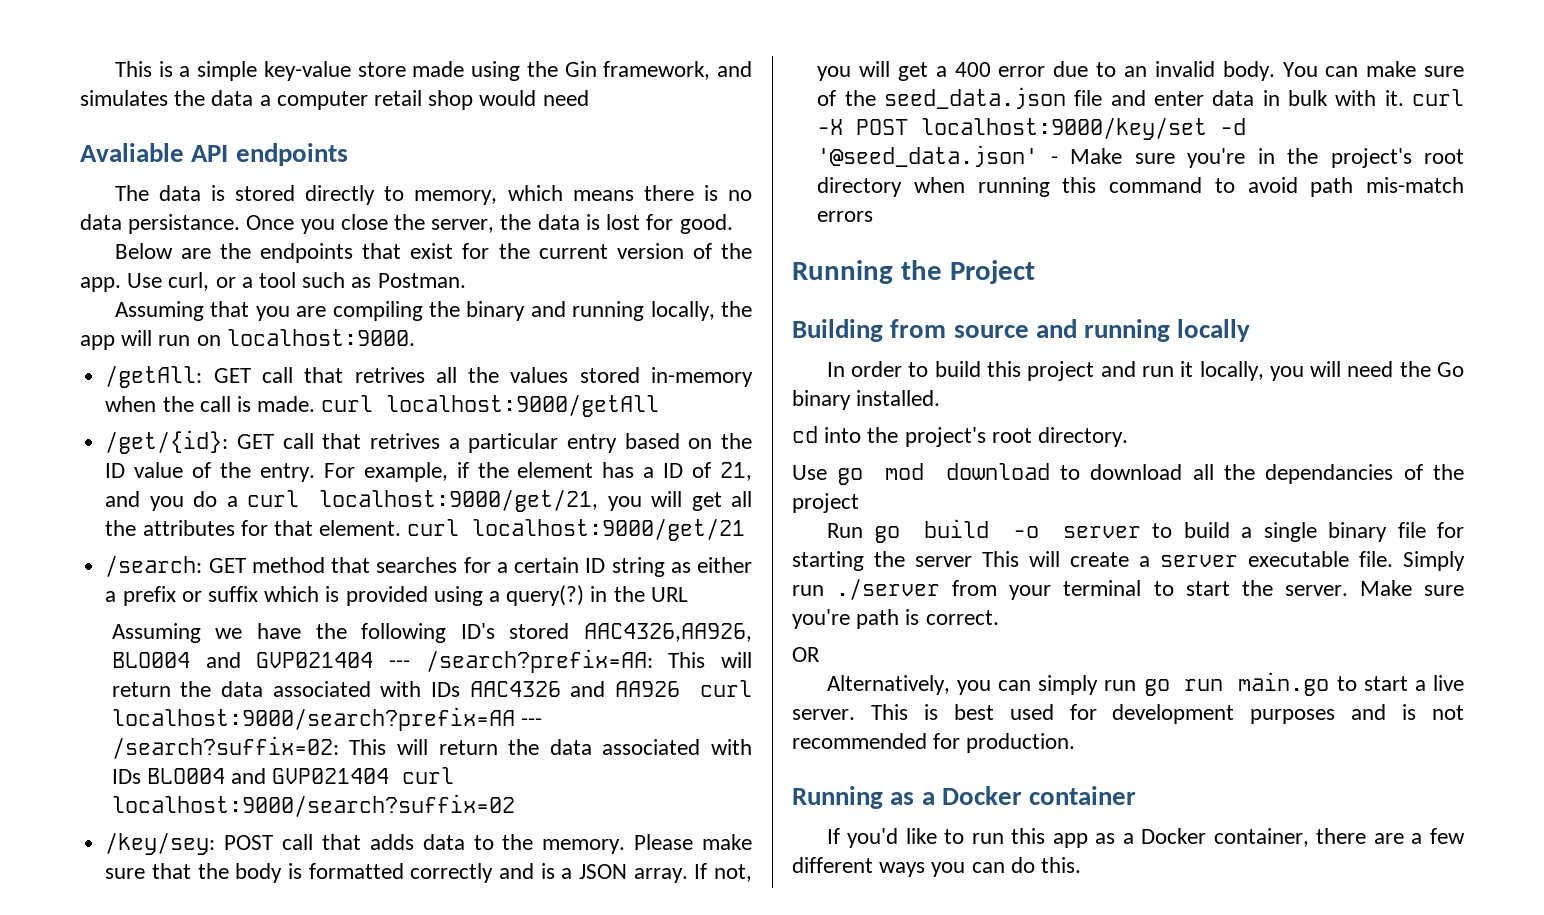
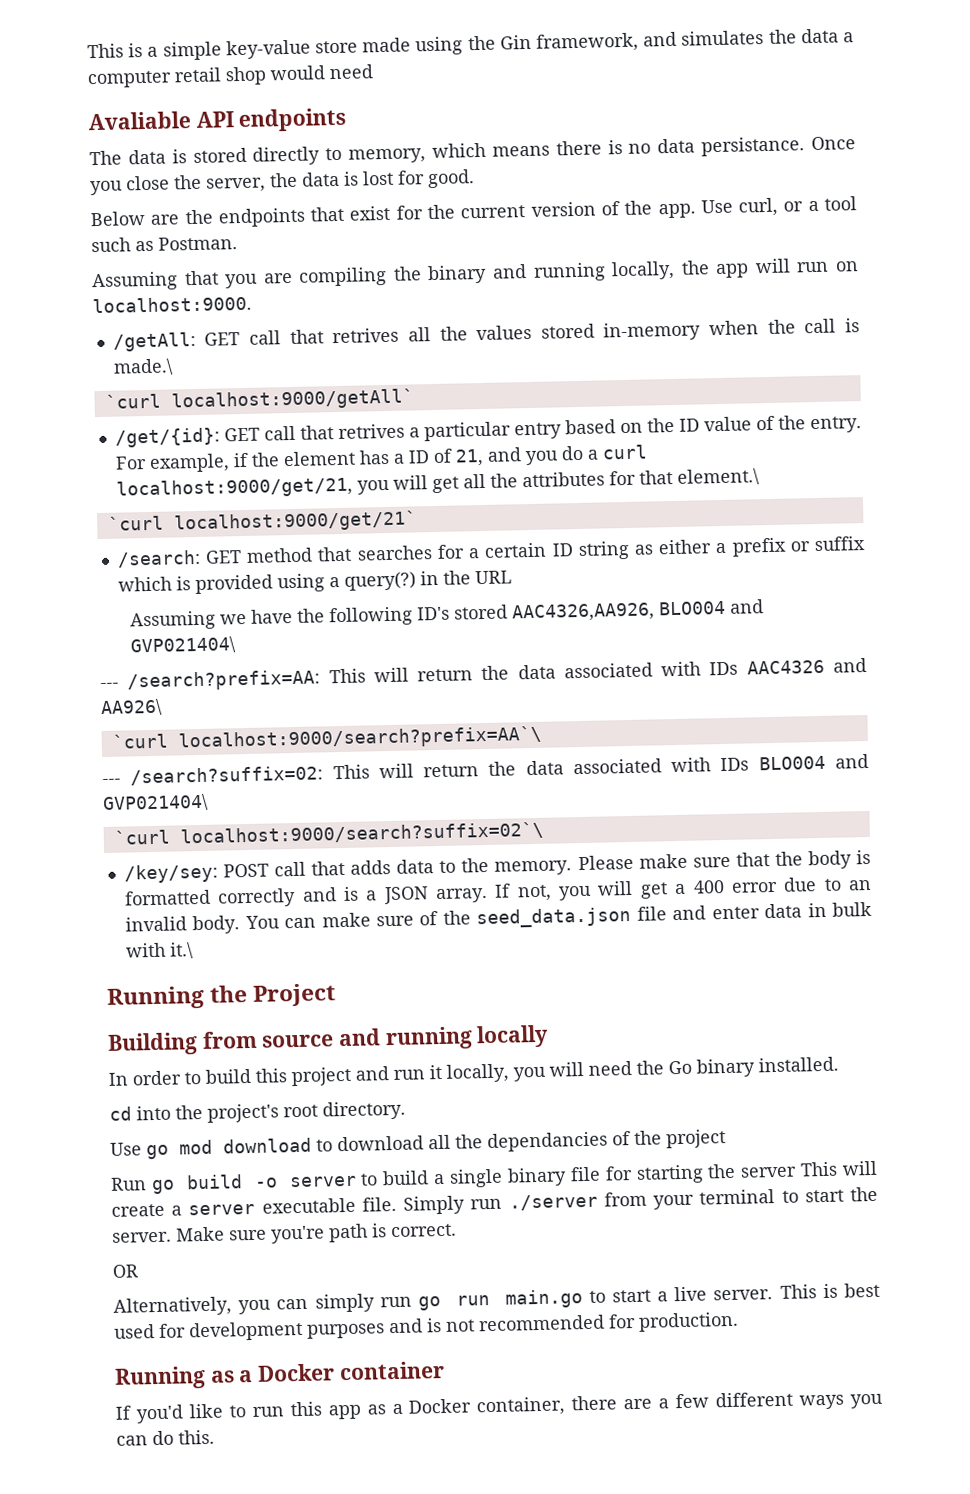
- /getAll: GET call that retrives all the values stored in-memory when the call is made. curl localhost:9000/getAll
+ /getAll: GET call that retrives all the values stored in-memory when the call is made.\
+ `curl localhost:9000/getAll`
- For example, if the element has a ID of 21, and you do a curl localhost:9000/get/21, you will get all the attributes for that element. curl localhost:9000/get/21
+ For example, if the element has a ID of 21, and you do a curl localhost:9000/get/21, you will get all the attributes for that element.\
+ `curl localhost:9000/get/21`
- Assuming we have the following ID's stored AAC4326,AA926, BLO004 and GVP021404 --- /search?prefix=AA: This will return the data associated with IDs AAC4326 and AA926 curl localhost:9000/search?prefix=AA --- /search?suffix=02: This will return the data associated with IDs BLO004 and GVP021404 curl localhost:9000/search?suffix=02
+ Assuming we have the following ID's stored AAC4326,AA926, BLO004 and GVP021404\
+ --- /search?prefix=AA: This will return the data associated with IDs AAC4326 and AA926\
+ `curl localhost:9000/search?prefix=AA`\
+ --- /search?suffix=02: This will return the data associated with IDs BLO004 and GVP021404\
+ `curl localhost:9000/search?suffix=02`\
- You can make sure of the seed_data.json file and enter data in bulk with it. curl -X POST localhost:9000/key/set -d '@seed_data.json' - Make sure you're in the project's root directory when running this command to avoid path mis-match errors
+ You can make sure of the seed_data.json file and enter data in bulk with it.\

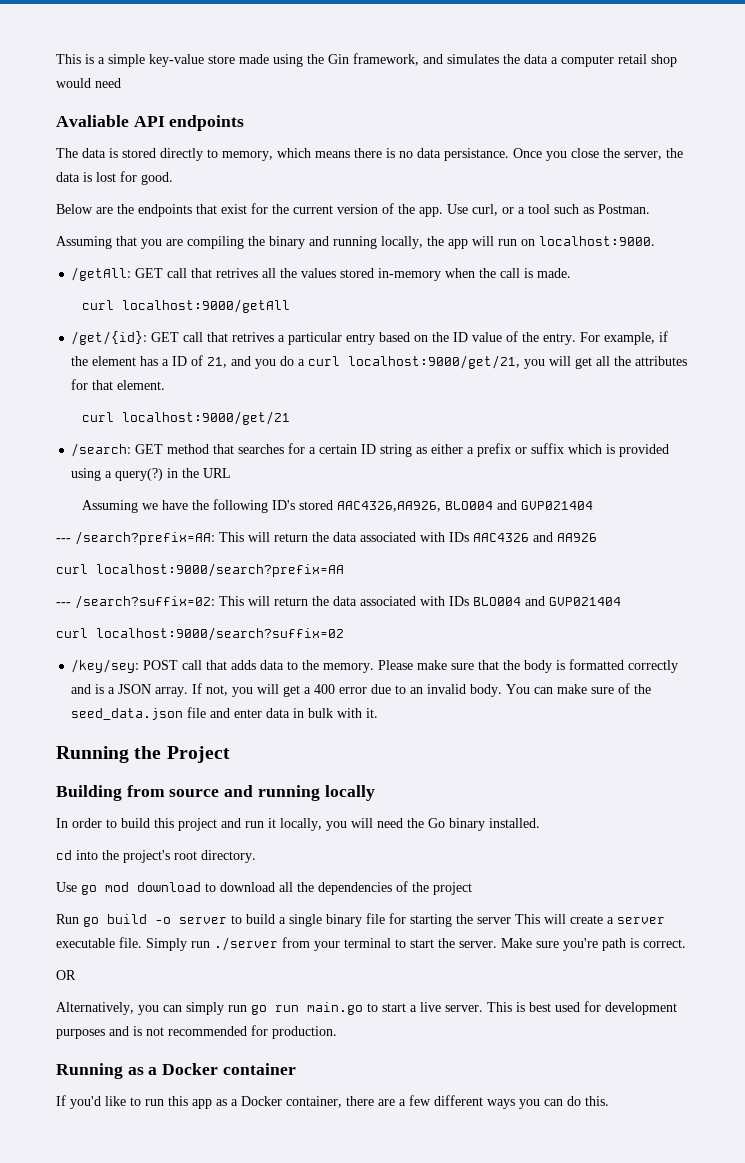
- /getAll: GET call that retrives all the values stored in-memory when the call is made.\
- `curl localhost:9000/getAll`
+ /getAll: GET call that retrives all the values stored in-memory when the call is made.
+ curl localhost:9000/getAll
- For example, if the element has a ID of 21, and you do a curl localhost:9000/get/21, you will get all the attributes for that element.\
- `curl localhost:9000/get/21`
+ For example, if the element has a ID of 21, and you do a curl localhost:9000/get/21, you will get all the attributes for that element.
+ curl localhost:9000/get/21
- Assuming we have the following ID's stored AAC4326,AA926, BLO004 and GVP021404\
+ Assuming we have the following ID's stored AAC4326,AA926, BLO004 and GVP021404
- --- /search?prefix=AA: This will return the data associated with IDs AAC4326 and AA926\
- `curl localhost:9000/search?prefix=AA`\
+ --- /search?prefix=AA: This will return the data associated with IDs AAC4326 and AA926
+ curl localhost:9000/search?prefix=AA
- --- /search?suffix=02: This will return the data associated with IDs BLO004 and GVP021404\
- `curl localhost:9000/search?suffix=02`\
+ --- /search?suffix=02: This will return the data associated with IDs BLO004 and GVP021404
+ curl localhost:9000/search?suffix=02
- You can make sure of the seed_data.json file and enter data in bulk with it.\
+ You can make sure of the seed_data.json file and enter data in bulk with it.
- Use go mod download to download all the dependancies of the project
+ Use go mod download to download all the dependencies of the project

